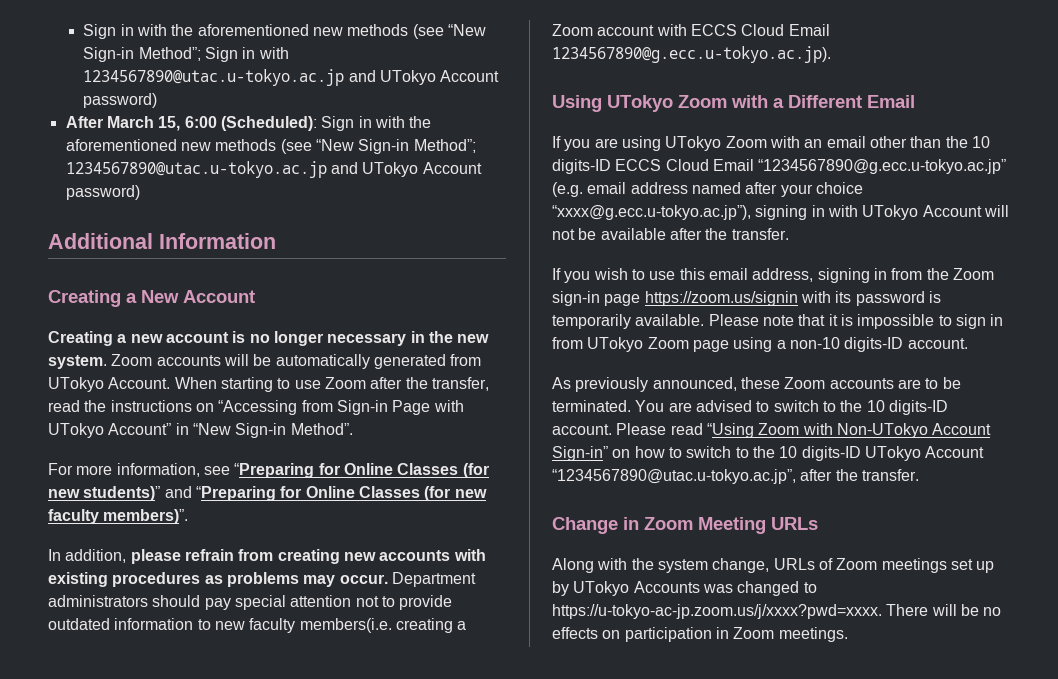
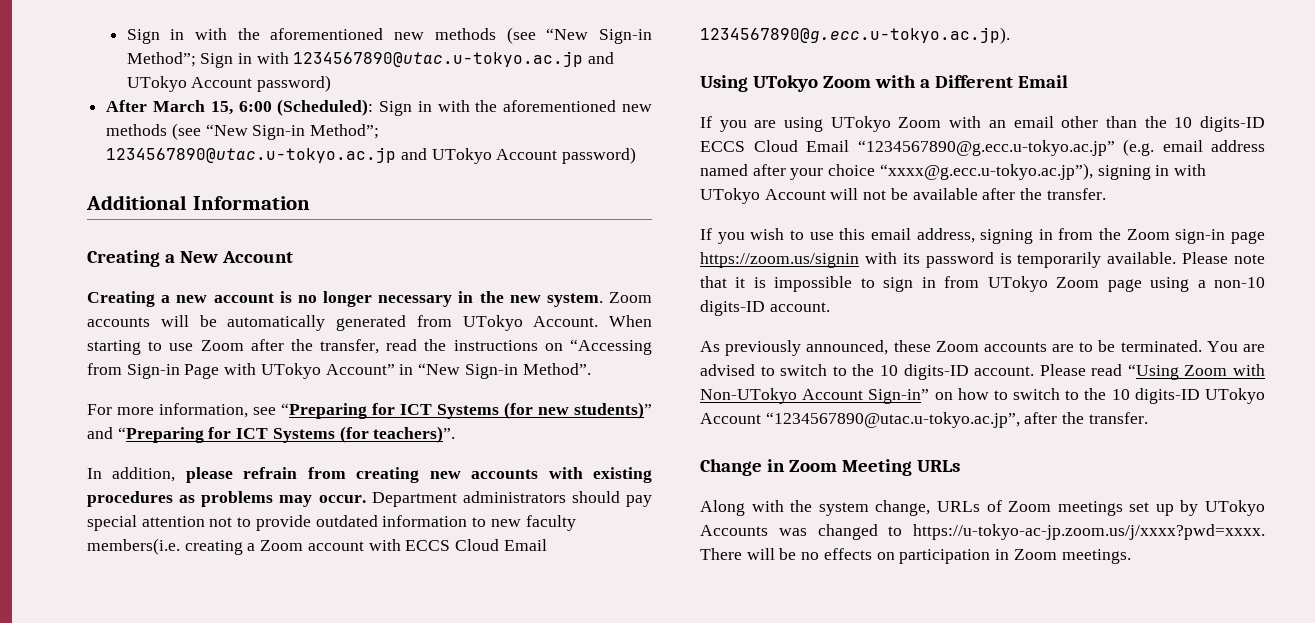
- For more information, see “Preparing for Online Classes (for new students)” and “Preparing for Online Classes (for new faculty members)”.
+ For more information, see “Preparing for ICT Systems (for new students)” and “Preparing for ICT Systems (for teachers)”.

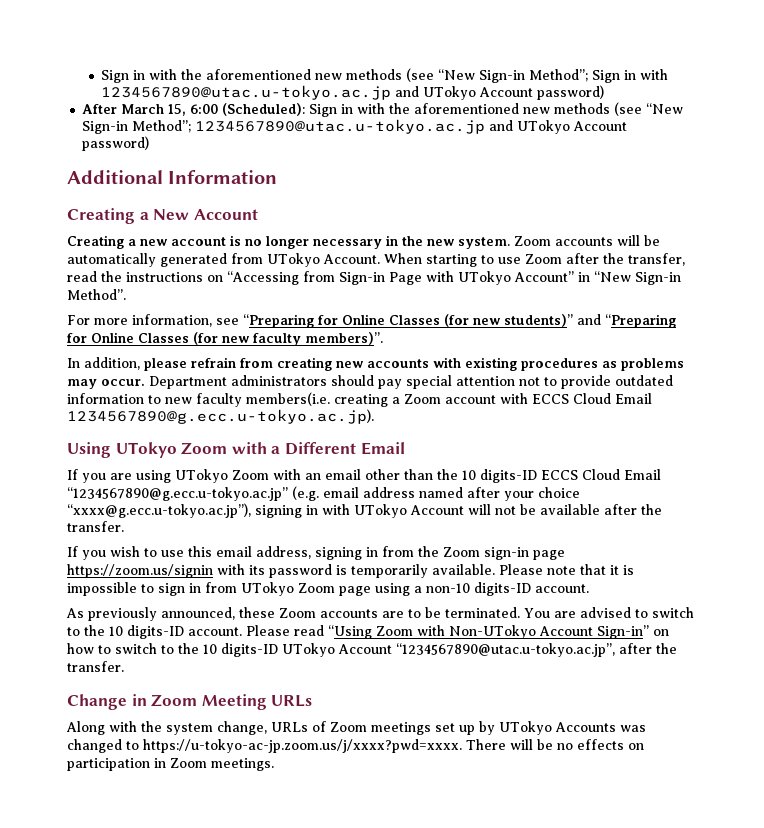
- For more information, see “Preparing for ICT Systems (for new students)” and “Preparing for ICT Systems (for teachers)”.
+ For more information, see “Preparing for Online Classes (for new students)” and “Preparing for Online Classes (for new faculty members)”.

